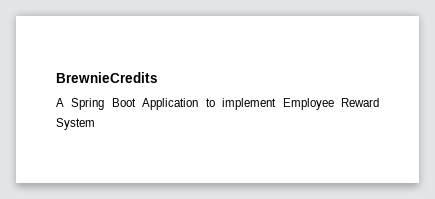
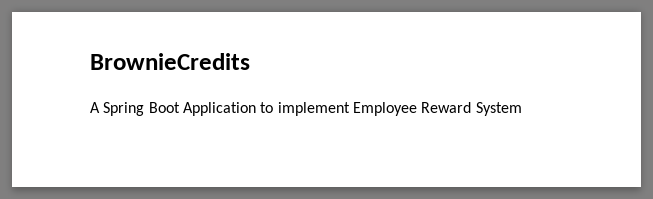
- BrewnieCredits
+ BrownieCredits

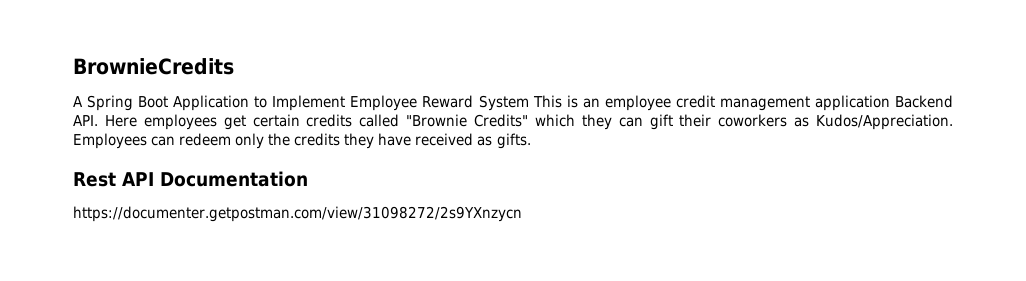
- A Spring Boot Application to implement Employee Reward System
+ A Spring Boot Application to Implement Employee Reward System This is an employee credit management application Backend API. Here employees get certain credits called "Brownie Credits" which they can gift their coworkers as Kudos/Appreciation. Employees can redeem only the credits they have received as gifts.
+ Rest API Documentation
+ https://documenter.getpostman.com/view/31098272/2s9YXnzycn

